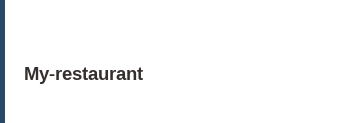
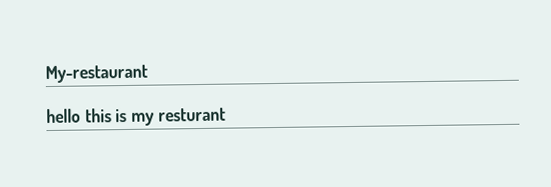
+ hello this is my resturant

